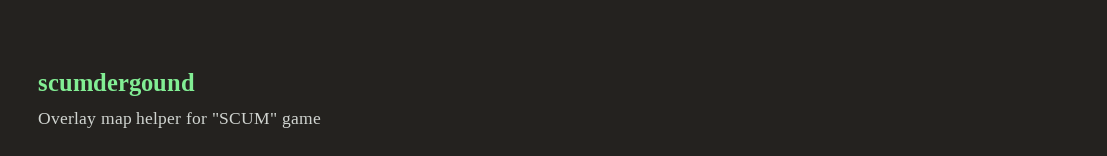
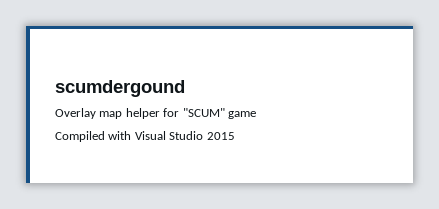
+ Compiled with Visual Studio 2015

